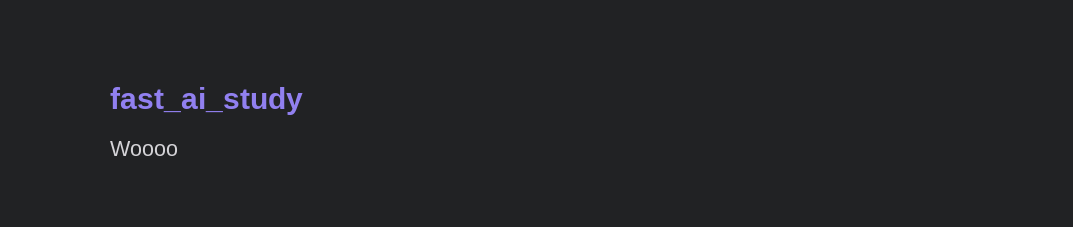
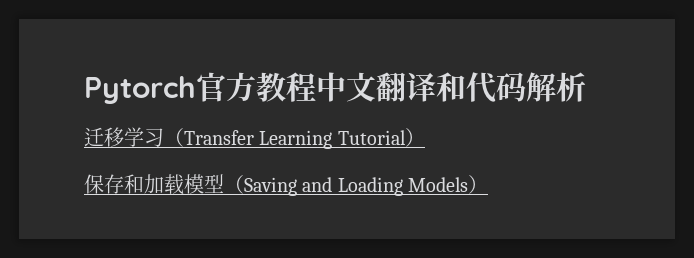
- fast_ai_study
- Woooo
+ Pytorch官方教程中文翻译和代码解析
+ 迁移学习（Transfer Learning Tutorial）
+ 保存和加载模型（Saving and Loading Models）

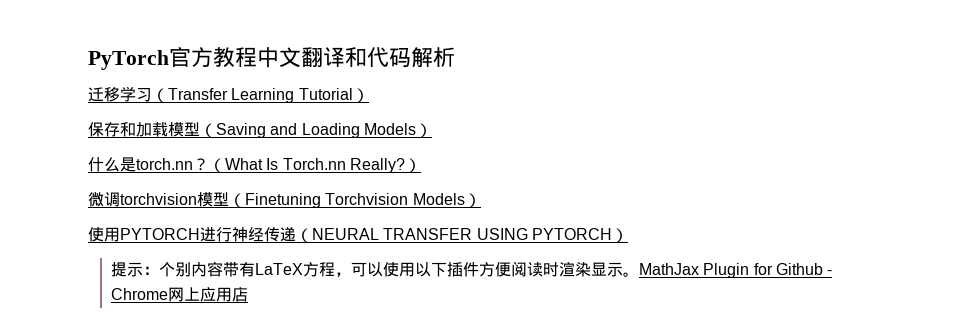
- Pytorch官方教程中文翻译和代码解析
+ PyTorch官方教程中文翻译和代码解析
+ 什么是torch.nn？（What Is Torch.nn Really?）
+ 微调torchvision模型（Finetuning Torchvision Models）
+ 使用PYTORCH进行神经传递（NEURAL TRANSFER USING PYTORCH）
+ 提示：个别内容带有LaTeX方程，可以使用以下插件方便阅读时渲染显示。MathJax Plugin for Github - Chrome网上应用店

